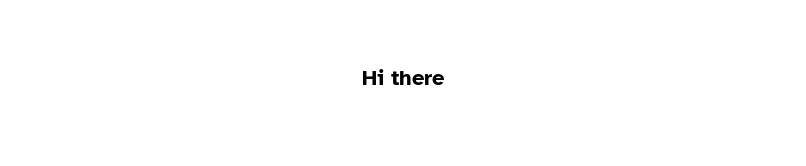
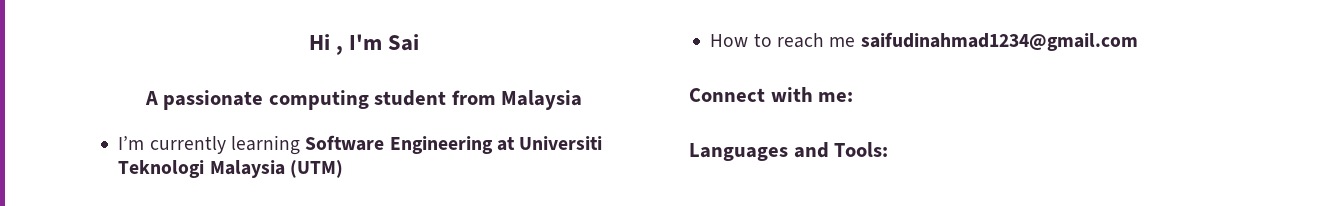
- Hi there
+ Hi , I'm Sai
+ A passionate computing student from Malaysia
+ I’m currently learning Software Engineering at Universiti Teknologi Malaysia (UTM)
+ How to reach me saifudinahmad1234@gmail.com
+ Connect with me:
+ Languages and Tools:

